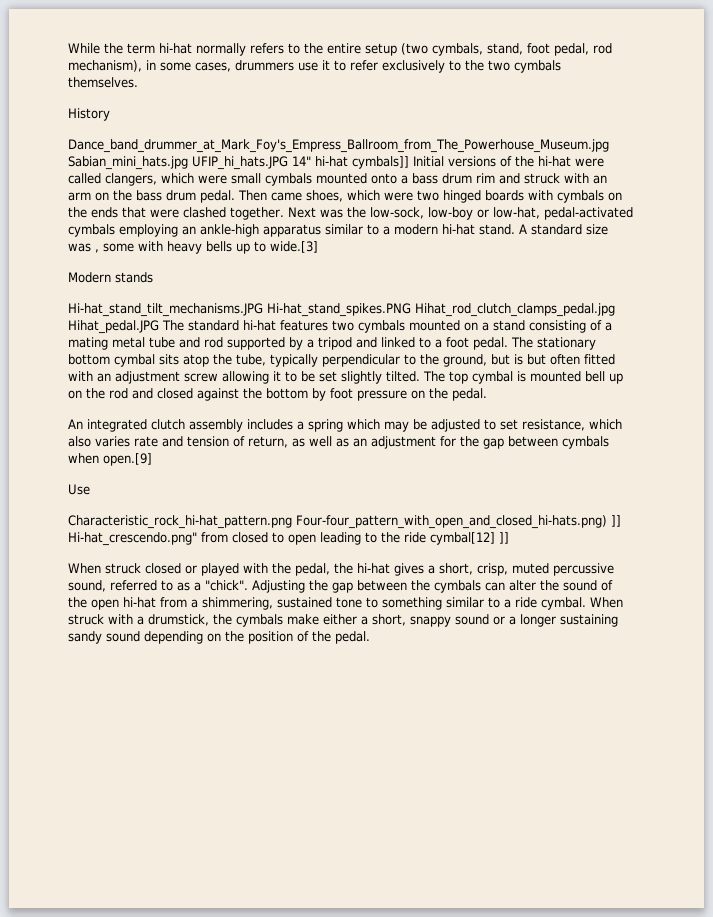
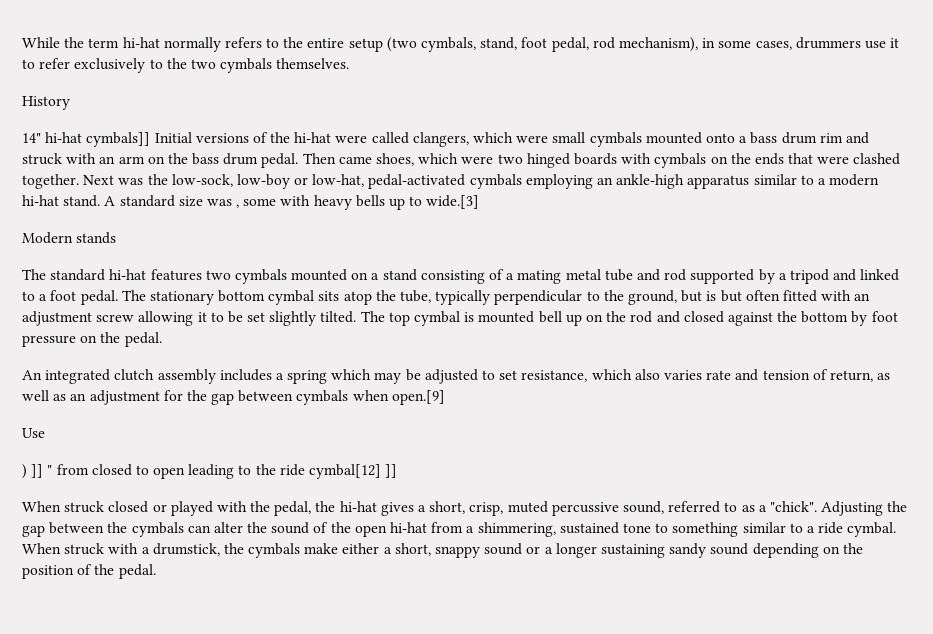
- Dance_band_drummer_at_Mark_Foy's_Empress_Ballroom_from_The_Powerhouse_Museum.jpg Sabian_mini_hats.jpg UFIP_hi_hats.JPG 14" hi-hat cymbals]] Initial versions of the hi-hat were called clangers, which were small cymbals mounted onto a bass drum rim and struck with an arm on the bass drum pedal.
+ 14" hi-hat cymbals]] Initial versions of the hi-hat were called clangers, which were small cymbals mounted onto a bass drum rim and struck with an arm on the bass drum pedal.
- Hi-hat_stand_tilt_mechanisms.JPG Hi-hat_stand_spikes.PNG Hihat_rod_clutch_clamps_pedal.jpg Hihat_pedal.JPG The standard hi-hat features two cymbals mounted on a stand consisting of a mating metal tube and rod supported by a tripod and linked to a foot pedal.
+ The standard hi-hat features two cymbals mounted on a stand consisting of a mating metal tube and rod supported by a tripod and linked to a foot pedal.
- Characteristic_rock_hi-hat_pattern.png Four-four_pattern_with_open_and_closed_hi-hats.png) ]] Hi-hat_crescendo.png" from closed to open leading to the ride cymbal[12] ]]
+ ) ]] " from closed to open leading to the ride cymbal[12] ]]

